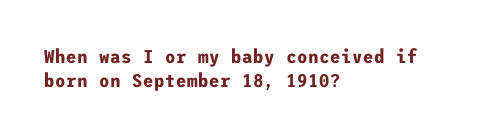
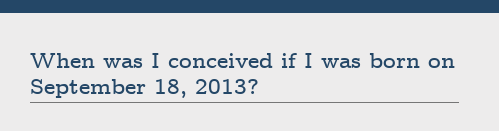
- When was I or my baby conceived if born on September 18, 1910?
+ When was I conceived if I was born on September 18, 2013?

